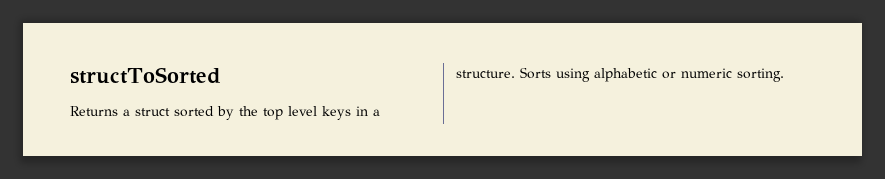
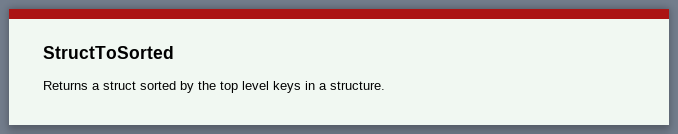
- structToSorted
+ StructToSorted
- Sorts using alphabetic or numeric sorting.

